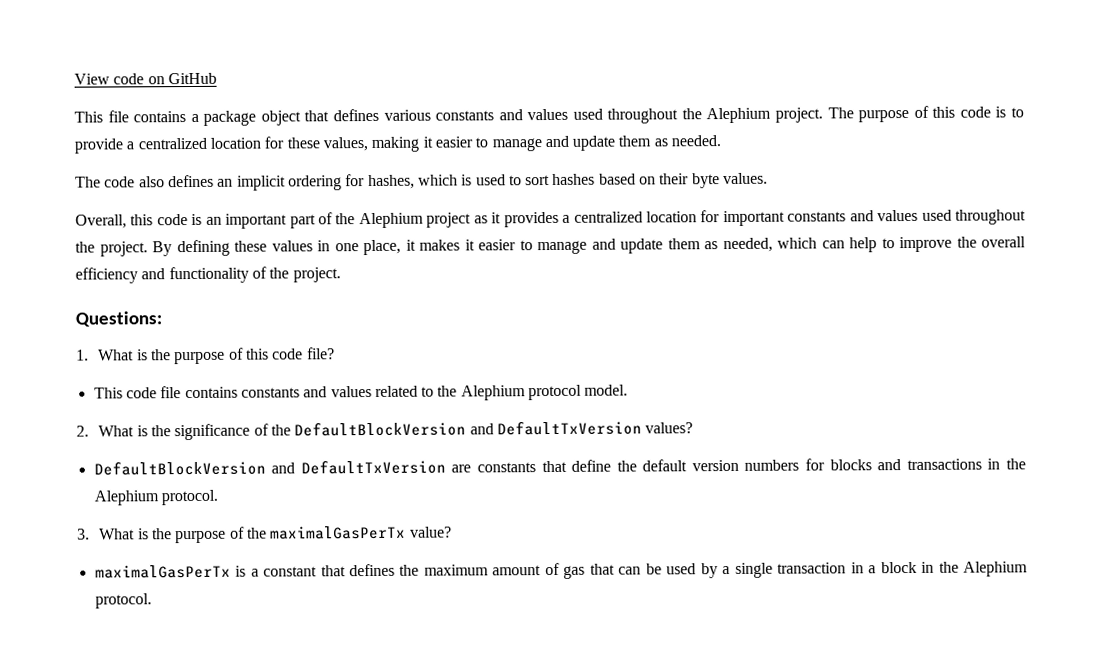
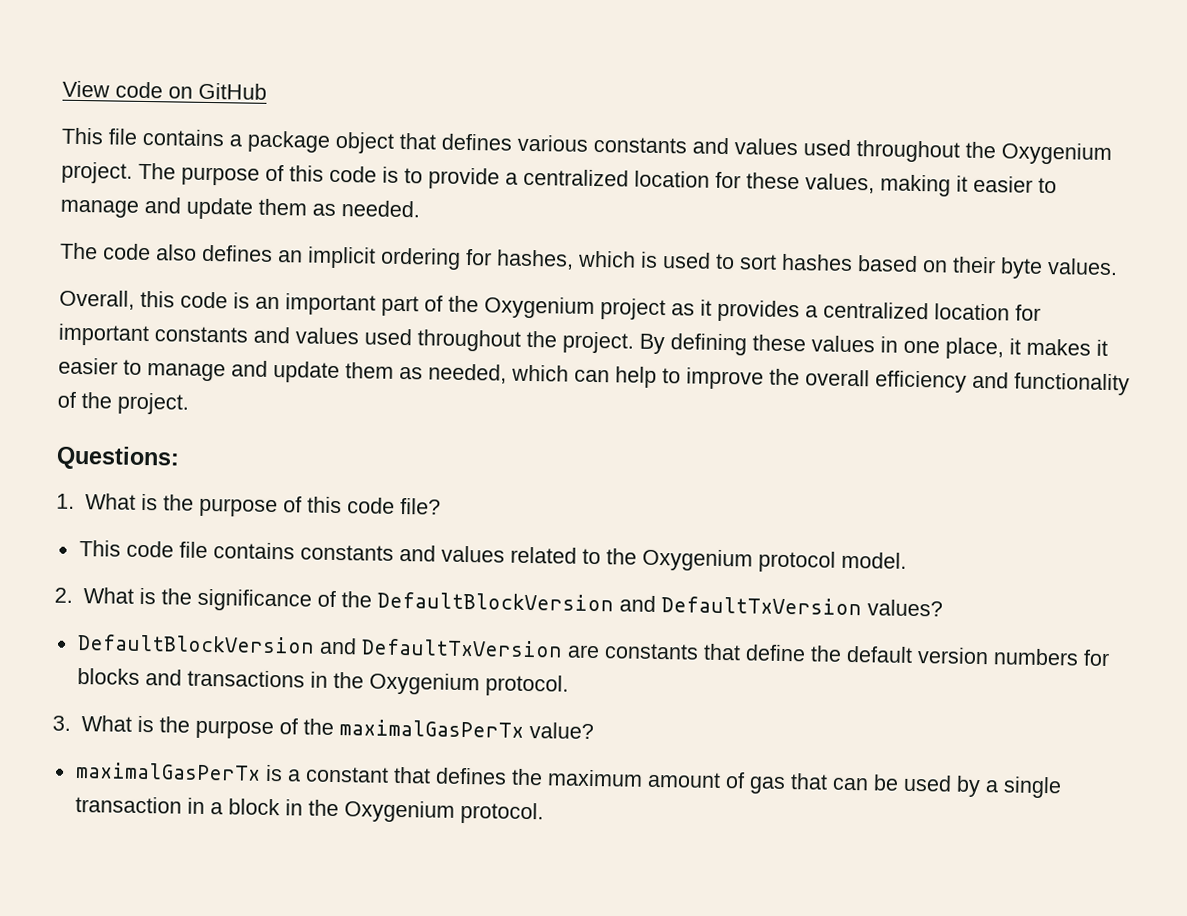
- This file contains a package object that defines various constants and values used throughout the Alephium project.
+ This file contains a package object that defines various constants and values used throughout the Oxygenium project.
- Overall, this code is an important part of the Alephium project as it provides a centralized location for important constants and values used throughout the project.
+ Overall, this code is an important part of the Oxygenium project as it provides a centralized location for important constants and values used throughout the project.
- This code file contains constants and values related to the Alephium protocol model.
+ This code file contains constants and values related to the Oxygenium protocol model.
- DefaultBlockVersion and DefaultTxVersion are constants that define the default version numbers for blocks and transactions in the Alephium protocol.
+ DefaultBlockVersion and DefaultTxVersion are constants that define the default version numbers for blocks and transactions in the Oxygenium protocol.
- maximalGasPerTx is a constant that defines the maximum amount of gas that can be used by a single transaction in a block in the Alephium protocol.
+ maximalGasPerTx is a constant that defines the maximum amount of gas that can be used by a single transaction in a block in the Oxygenium protocol.

